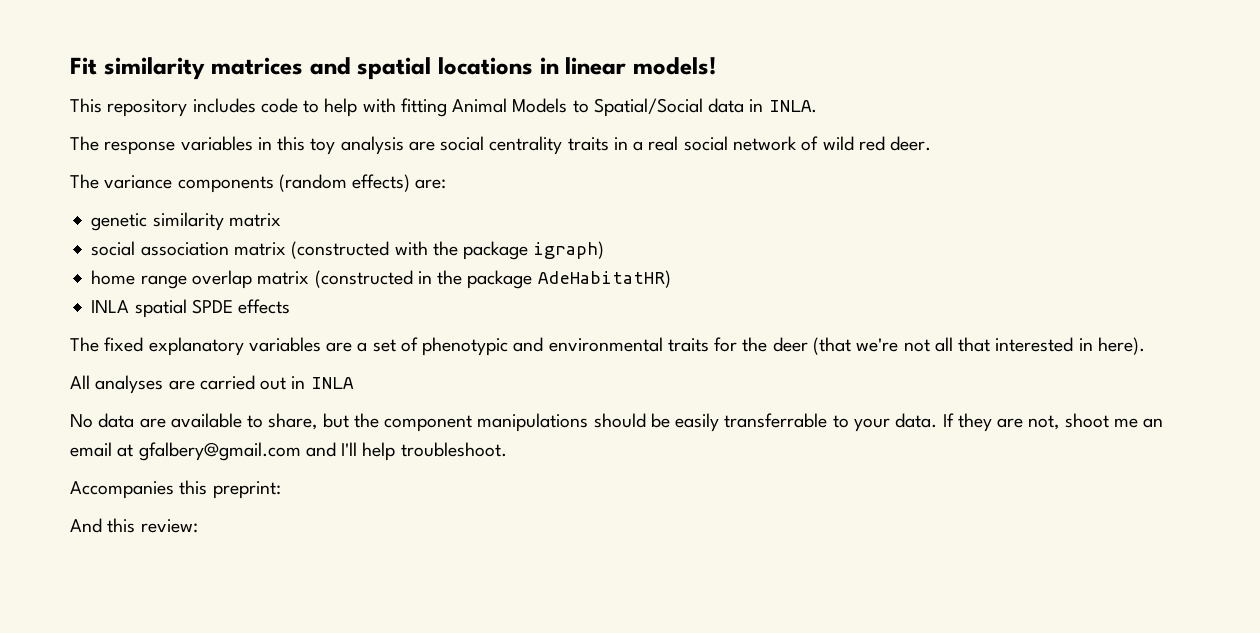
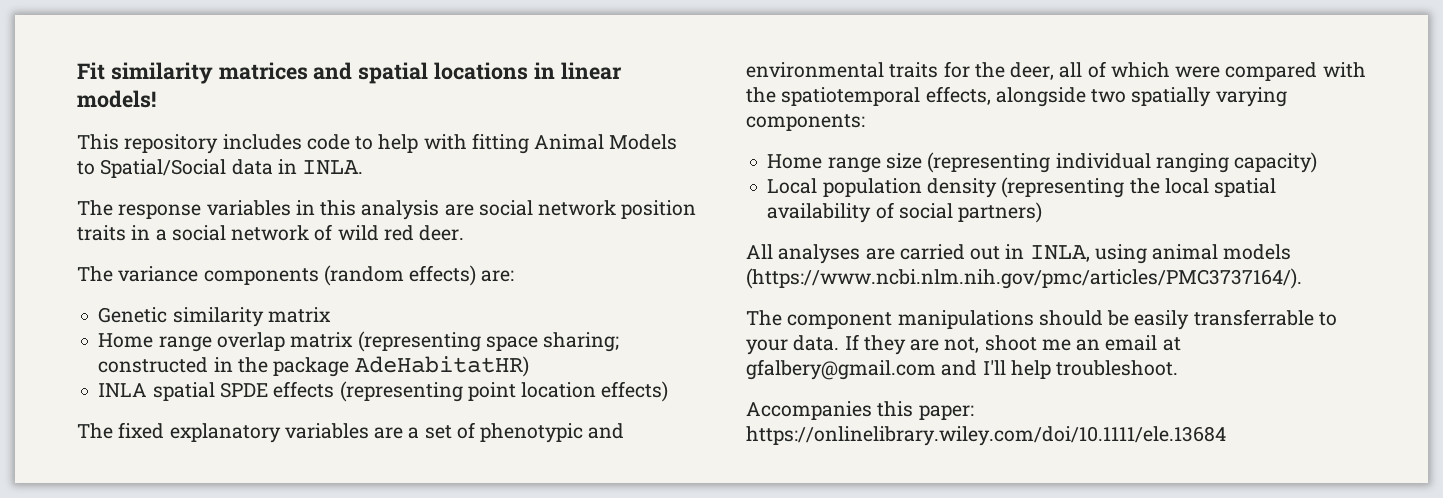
- The response variables in this toy analysis are social centrality traits in a real social network of wild red deer.
+ The response variables in this analysis are social network position traits in a social network of wild red deer.
- genetic similarity matrix
+ Genetic similarity matrix
- social association matrix (constructed with the package igraph)
- home range overlap matrix (constructed in the package AdeHabitatHR)
+ Home range overlap matrix (representing space sharing; constructed in the package AdeHabitatHR)
- INLA spatial SPDE effects
+ INLA spatial SPDE effects (representing point location effects)
- The fixed explanatory variables are a set of phenotypic and environmental traits for the deer (that we're not all that interested in here).
+ The fixed explanatory variables are a set of phenotypic and environmental traits for the deer, all of which were compared with the spatiotemporal effects, alongside two spatially varying components:
+ Home range size (representing individual ranging capacity)
+ Local population density (representing the local spatial availability of social partners)
- All analyses are carried out in INLA
- No data are available to share, but the component manipulations should be easily transferrable to your data.
+ All analyses are carried out in INLA, using animal models (https://www.ncbi.nlm.nih.gov/pmc/articles/PMC3737164/).
+ The component manipulations should be easily transferrable to your data.
- Accompanies this preprint:
- And this review:
+ Accompanies this paper: https://onlinelibrary.wiley.com/doi/10.1111/ele.13684

